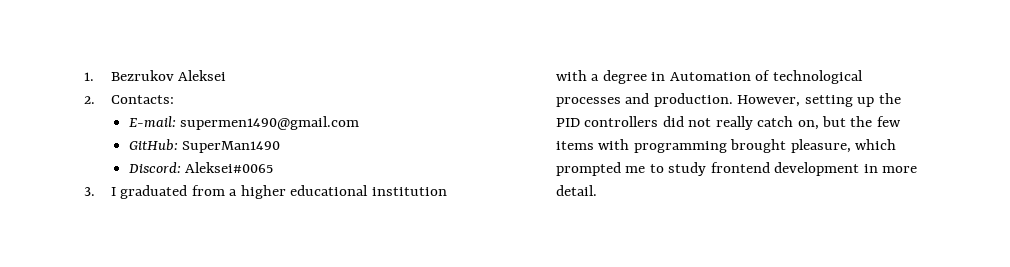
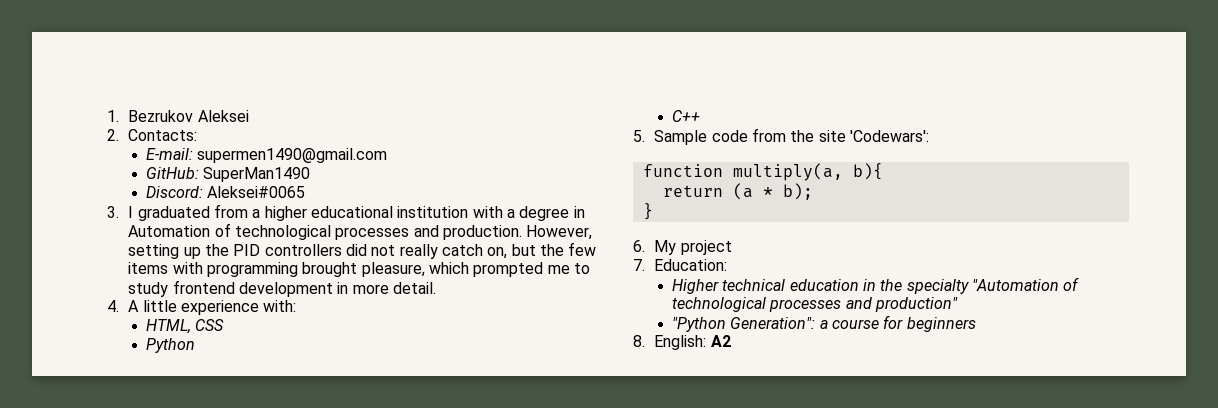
+ 4. A little experience with:
+ HTML, CSS
+ Python
+ C++
+ 5. Sample code from the site 'Сodewars':
+ function multiply(a, b){
+ return (a * b);
+ }
+ 6. My project
+ 7. Education:
+ Higher technical education in the specialty "Automation of technological processes and production"
+ "Python Generation": a course for beginners
+ 8. English: A2

